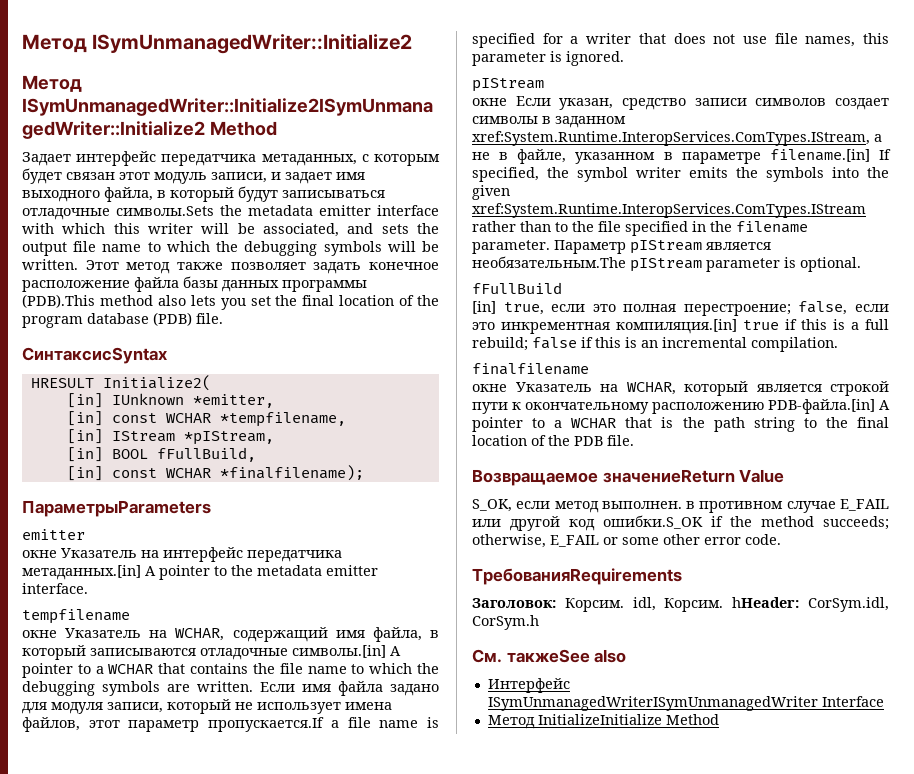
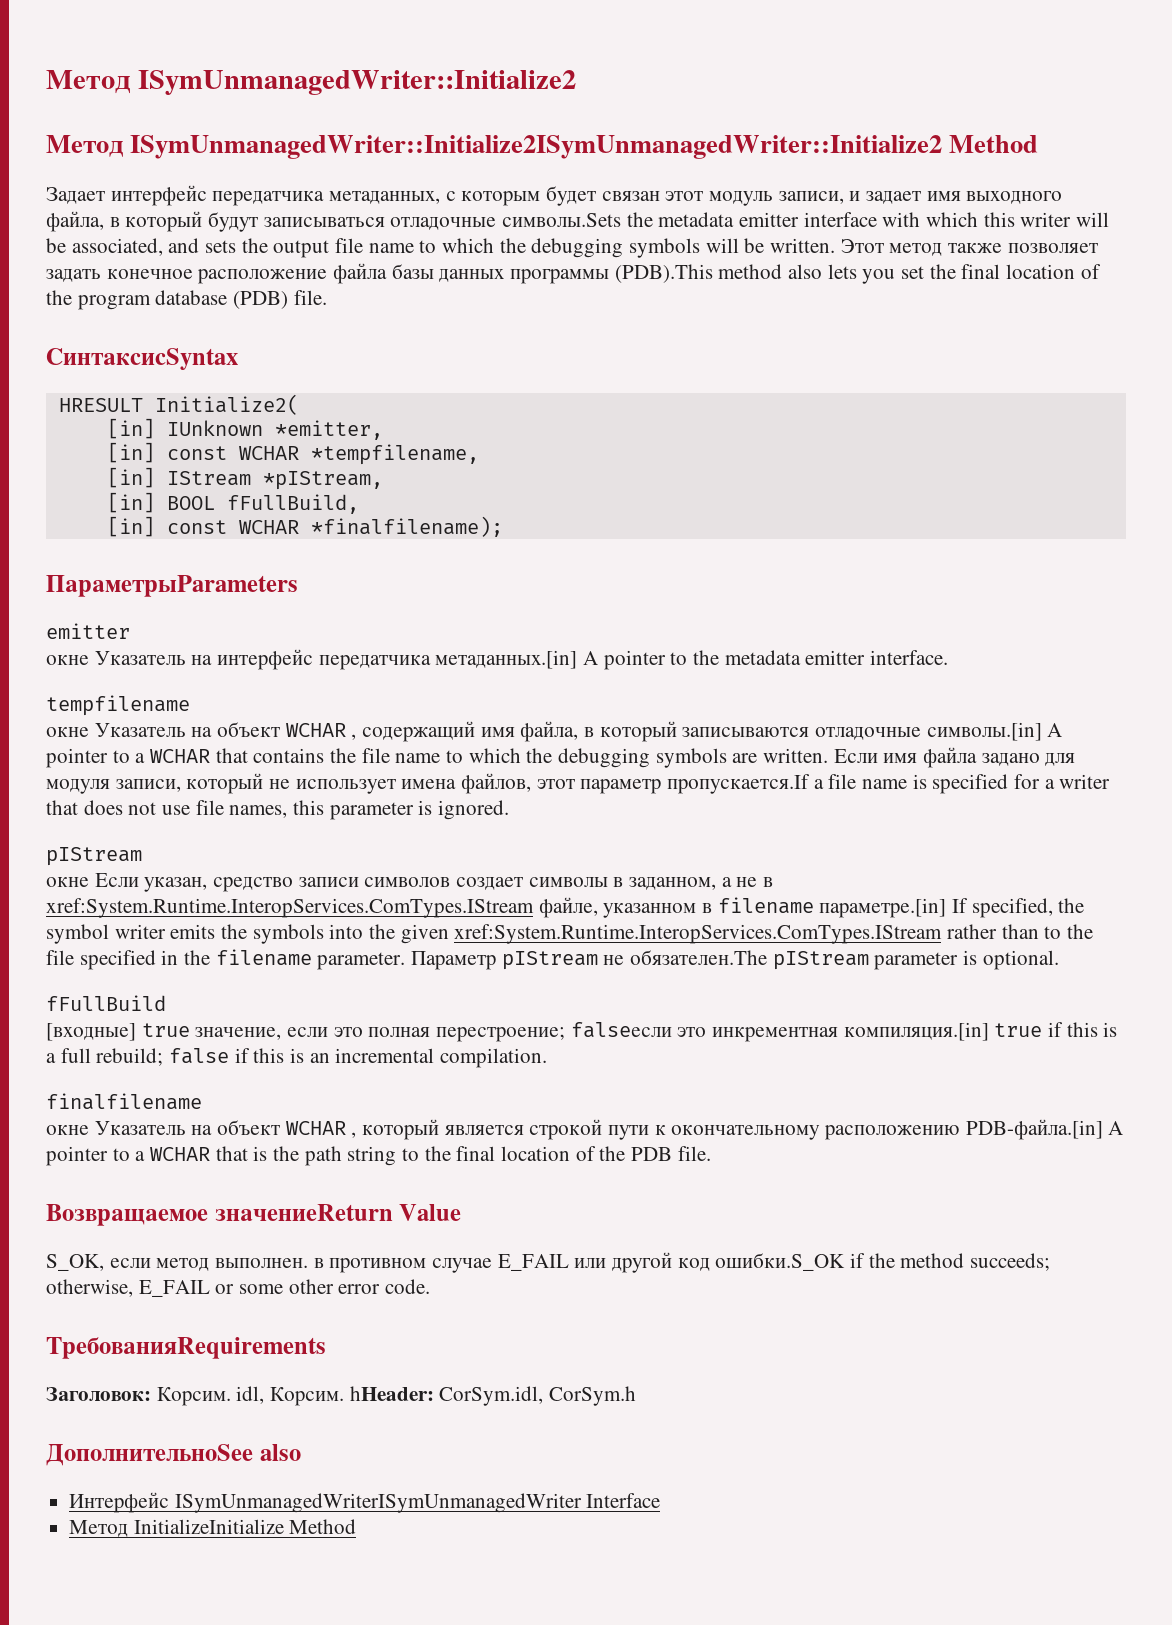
- окне Указатель на WCHAR, содержащий имя файла, в который записываются отладочные символы.[in] A pointer to a WCHAR that contains the file name to which the debugging symbols are written.
+ окне Указатель на объект WCHAR , содержащий имя файла, в который записываются отладочные символы.[in] A pointer to a WCHAR that contains the file name to which the debugging symbols are written.
- окне Если указан, средство записи символов создает символы в заданном xref:System.Runtime.InteropServices.ComTypes.IStream, а не в файле, указанном в параметре filename.[in] If specified, the symbol writer emits the symbols into the given xref:System.Runtime.InteropServices.ComTypes.IStream rather than to the file specified in the filename parameter.
+ окне Если указан, средство записи символов создает символы в заданном, а не в xref:System.Runtime.InteropServices.ComTypes.IStream файле, указанном в filename параметре.[in] If specified, the symbol writer emits the symbols into the given xref:System.Runtime.InteropServices.ComTypes.IStream rather than to the file specified in the filename parameter.
- Параметр pIStream является необязательным.The pIStream parameter is optional.
+ Параметр pIStream не обязателен.The pIStream parameter is optional.
- [in] true, если это полная перестроение; false, если это инкрементная компиляция.[in] true if this is a full rebuild; false if this is an incremental compilation.
+ [входные] true значение, если это полная перестроение; falseесли это инкрементная компиляция.[in] true if this is a full rebuild; false if this is an incremental compilation.
- окне Указатель на WCHAR, который является строкой пути к окончательному расположению PDB-файла.[in] A pointer to a WCHAR that is the path string to the final location of the PDB file.
+ окне Указатель на объект WCHAR , который является строкой пути к окончательному расположению PDB-файла.[in] A pointer to a WCHAR that is the path string to the final location of the PDB file.
- См. такжеSee also
+ ДополнительноSee also

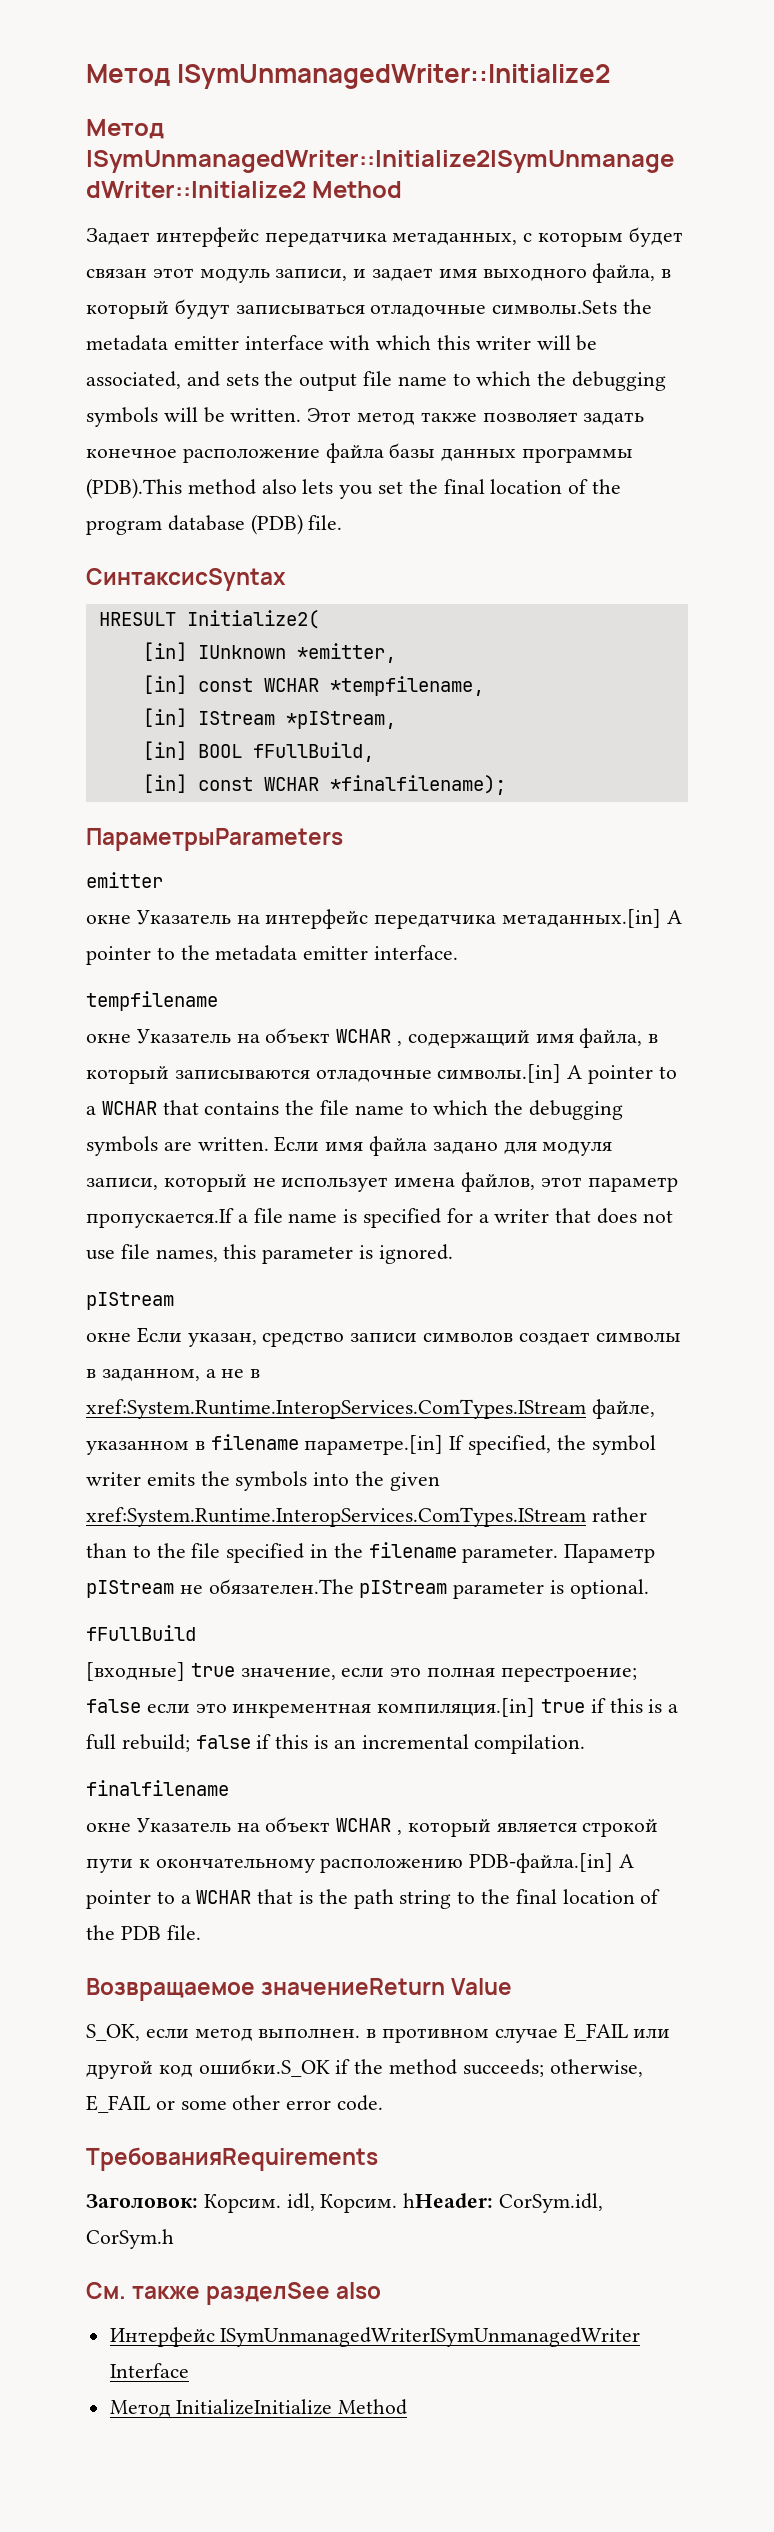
- [входные] true значение, если это полная перестроение; falseесли это инкрементная компиляция.[in] true if this is a full rebuild; false if this is an incremental compilation.
+ [входные] true значение, если это полная перестроение; false если это инкрементная компиляция.[in] true if this is a full rebuild; false if this is an incremental compilation.
- ДополнительноSee also
+ См. также разделSee also

